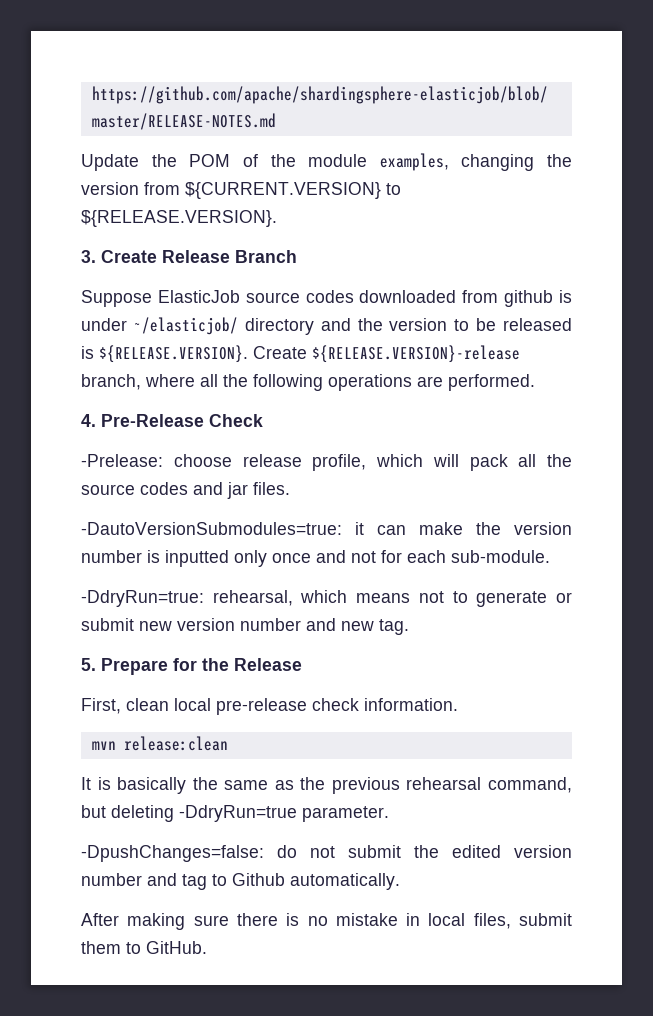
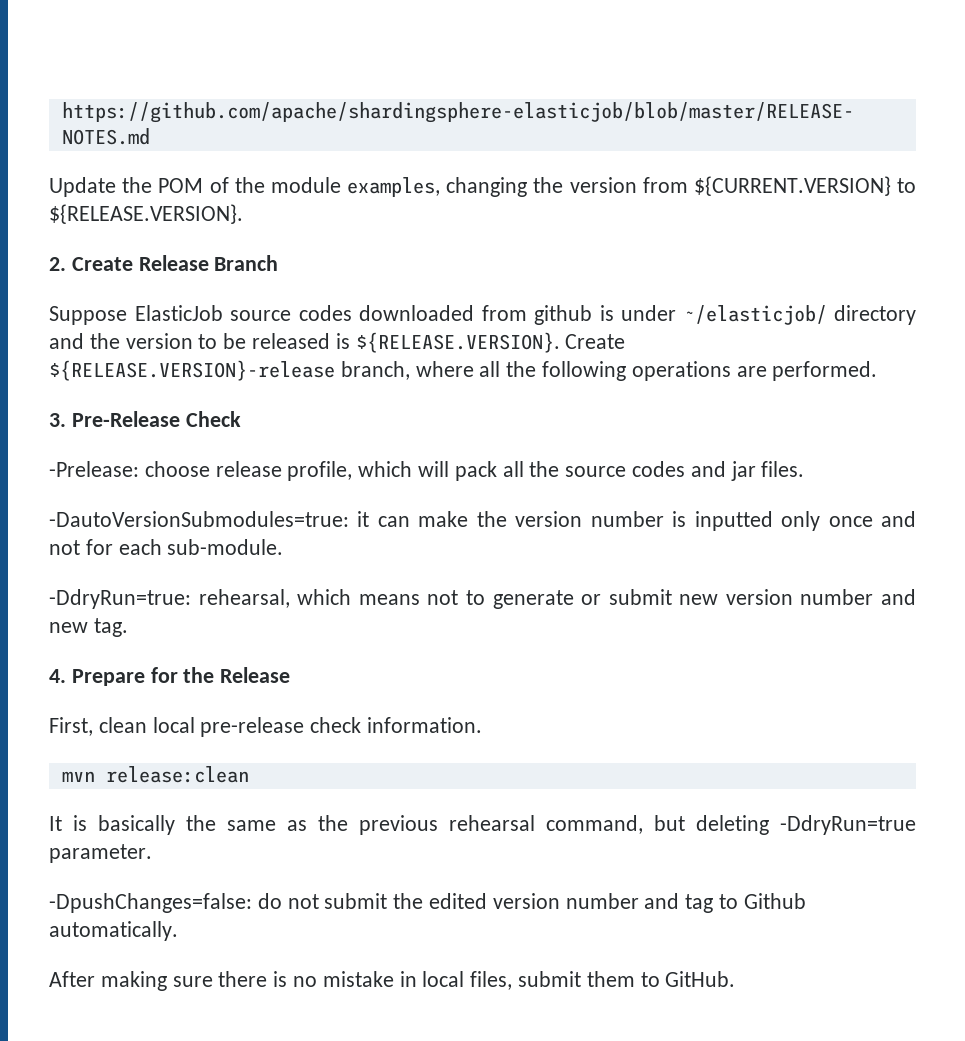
- 3. Create Release Branch
+ 2. Create Release Branch
- 4. Pre-Release Check
+ 3. Pre-Release Check
- 5. Prepare for the Release
+ 4. Prepare for the Release

